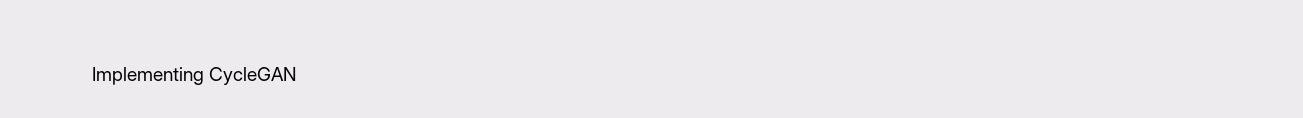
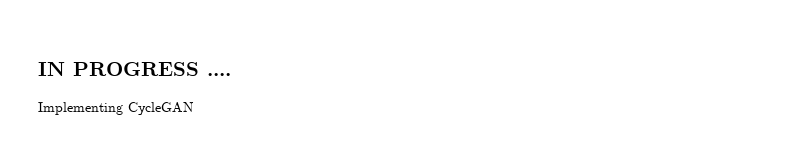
+ IN PROGRESS ....

